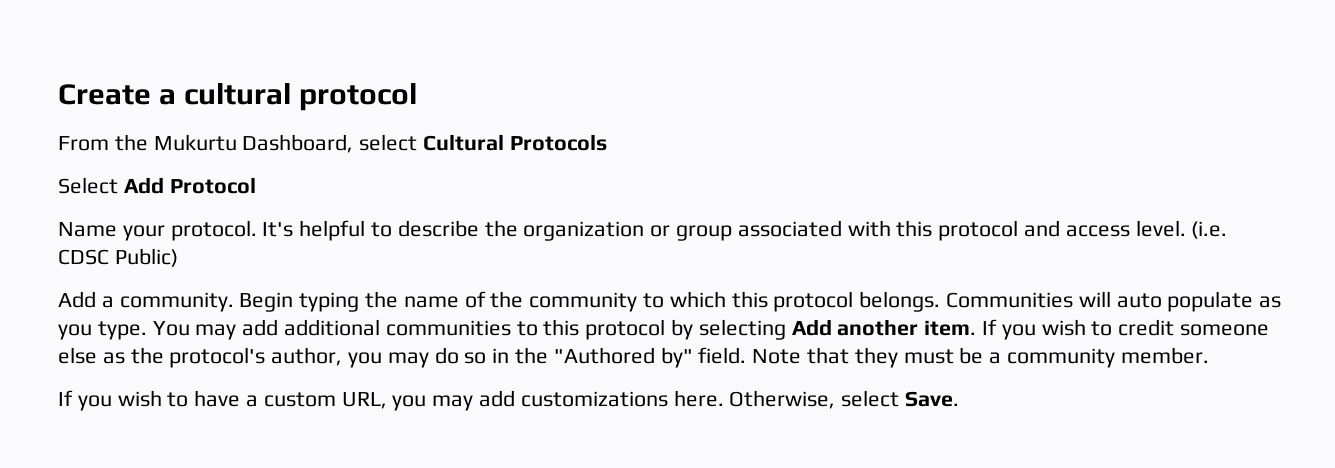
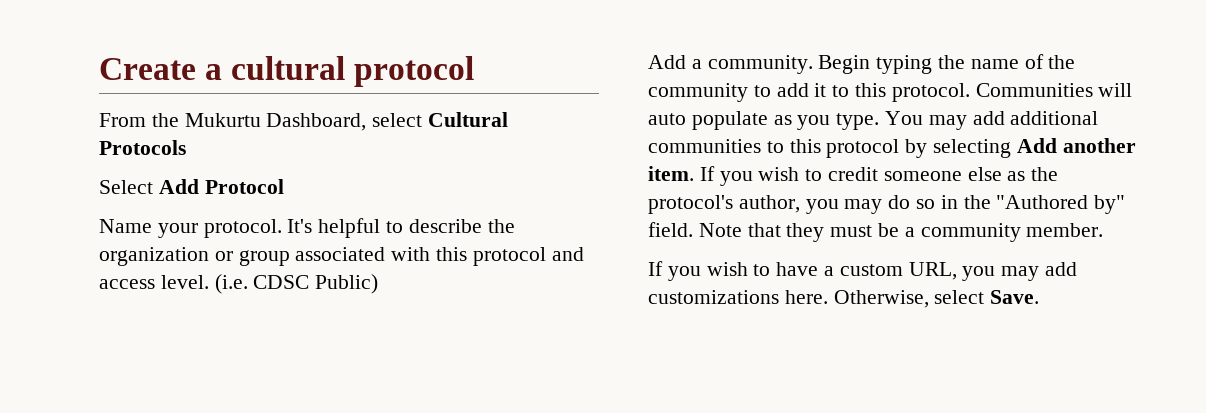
- Begin typing the name of the community to which this protocol belongs.
+ Begin typing the name of the community to add it to this protocol.

